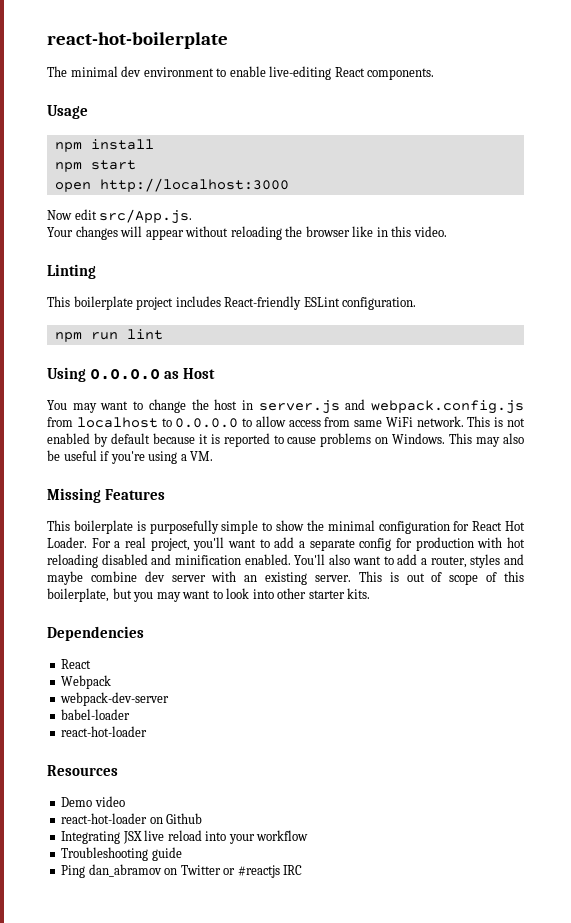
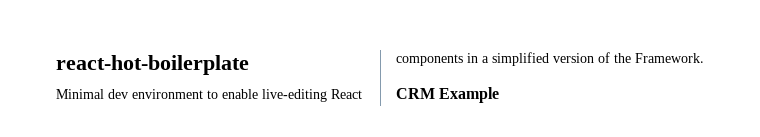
- The minimal dev environment to enable live-editing React components.
- Usage
- npm install
- npm start
- open http://localhost:3000
- Now edit src/App.js.
- Your changes will appear without reloading the browser like in this video.
- Linting
- This boilerplate project includes React-friendly ESLint configuration.
- npm run lint
- Using 0.0.0.0 as Host
- You may want to change the host in server.js and webpack.config.js from localhost to 0.0.0.0 to allow access from same WiFi network. This is not enabled by default because it is reported to cause problems on Windows. This may also be useful if you're using a VM.
- Missing Features
- This boilerplate is purposefully simple to show the minimal configuration for React Hot Loader. For a real project, you'll want to add a separate config for production with hot reloading disabled and minification enabled. You'll also want to add a router, styles and maybe combine dev server with an existing server. This is out of scope of this boilerplate, but you may want to look into other starter kits.
- Dependencies
- React
- Webpack
- webpack-dev-server
- babel-loader
- react-hot-loader
- Resources
- Demo video
- react-hot-loader on Github
- Integrating JSX live reload into your workflow
- Troubleshooting guide
- Ping dan_abramov on Twitter or #reactjs IRC
+ Minimal dev environment to enable live-editing React components in a simplified version of the Framework.
+ CRM Example

